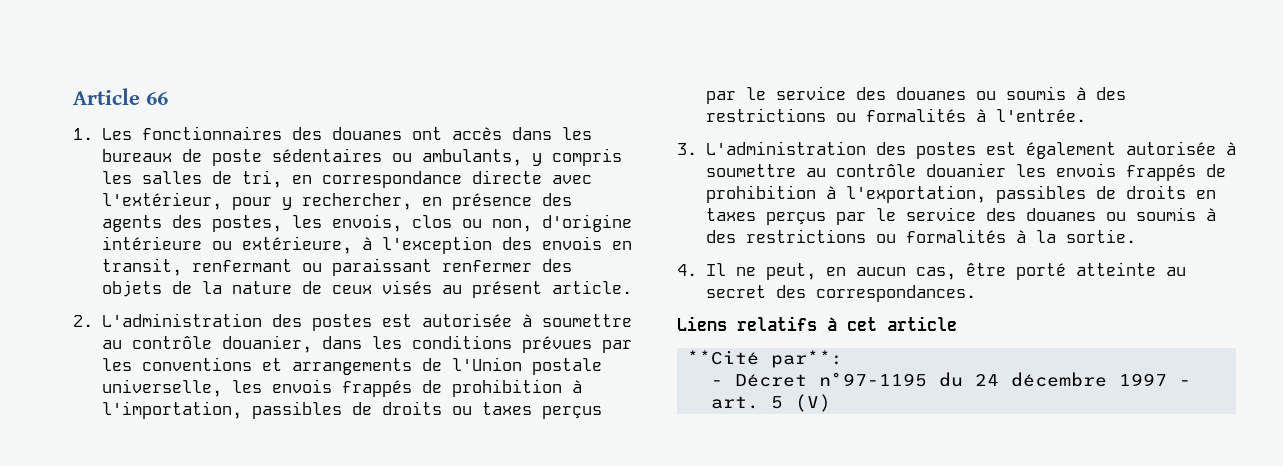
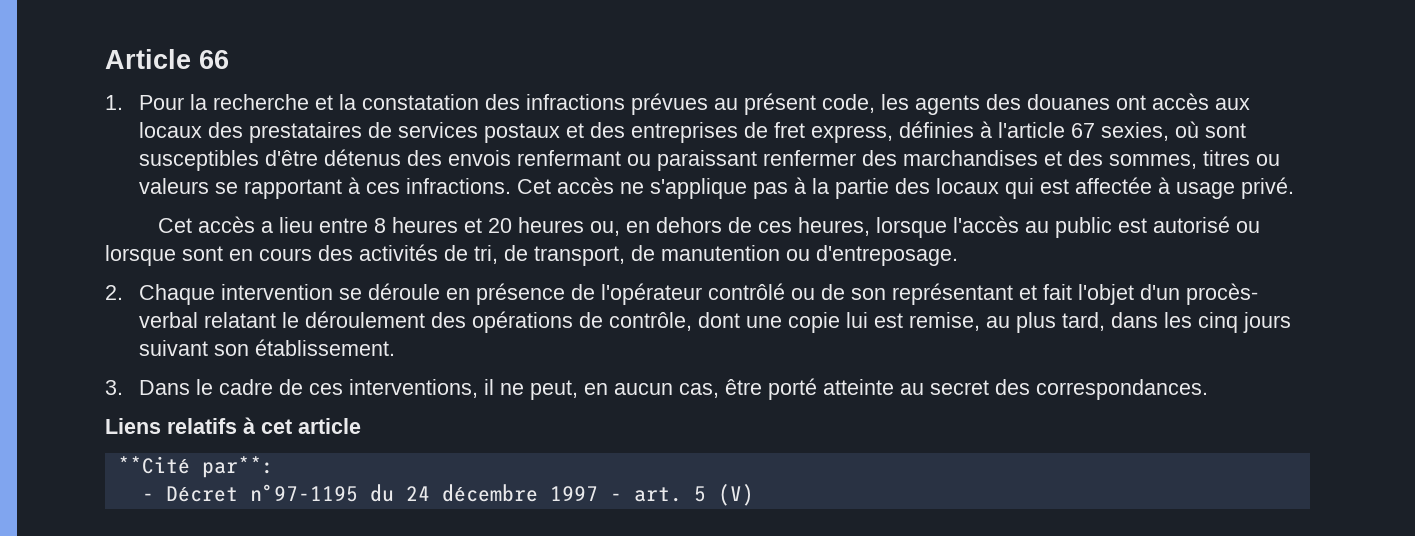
- 1. Les fonctionnaires des douanes ont accès dans les bureaux de poste sédentaires ou ambulants, y compris les salles de tri, en correspondance directe avec l'extérieur, pour y rechercher, en présence des agents des postes, les envois, clos ou non, d'origine intérieure ou extérieure, à l'exception des envois en transit, renfermant ou paraissant renfermer des objets de la nature de ceux visés au présent article.
- 2. L'administration des postes est autorisée à soumettre au contrôle douanier, dans les conditions prévues par les conventions et arrangements de l'Union postale universelle, les envois frappés de prohibition à l'importation, passibles de droits ou taxes perçus par le service des douanes ou soumis à des restrictions ou formalités à l'entrée.
- 3. L'administration des postes est également autorisée à soumettre au contrôle douanier les envois frappés de prohibition à l'exportation, passibles de droits en taxes perçus par le service des douanes ou soumis à des restrictions ou formalités à la sortie.
- 4. Il ne peut, en aucun cas, être porté atteinte au secret des correspondances.
+ 1. Pour la recherche et la constatation des infractions prévues au présent code, les agents des douanes ont accès aux locaux des prestataires de services postaux et des entreprises de fret express, définies à l'article 67 sexies, où sont susceptibles d'être détenus des envois renfermant ou paraissant renfermer des marchandises et des sommes, titres ou valeurs se rapportant à ces infractions. Cet accès ne s'applique pas à la partie des locaux qui est affectée à usage privé.
+ Cet accès a lieu entre 8 heures et 20 heures ou, en dehors de ces heures, lorsque l'accès au public est autorisé ou lorsque sont en cours des activités de tri, de transport, de manutention ou d'entreposage.
+ 2. Chaque intervention se déroule en présence de l'opérateur contrôlé ou de son représentant et fait l'objet d'un procès- verbal relatant le déroulement des opérations de contrôle, dont une copie lui est remise, au plus tard, dans les cinq jours suivant son établissement.
+ 3. Dans le cadre de ces interventions, il ne peut, en aucun cas, être porté atteinte au secret des correspondances.

